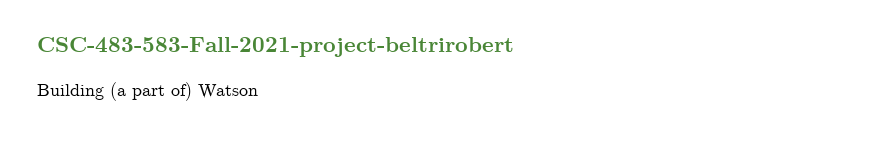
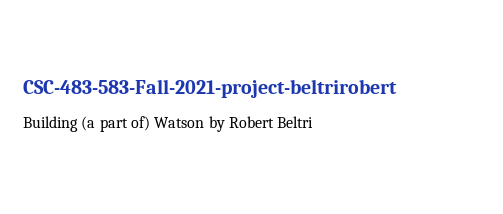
- Building (a part of) Watson
+ Building (a part of) Watson by Robert Beltri

